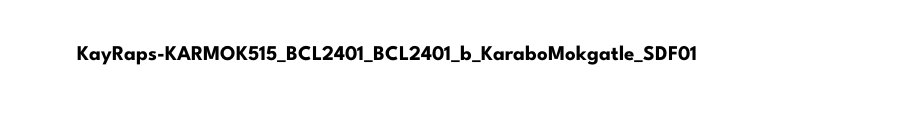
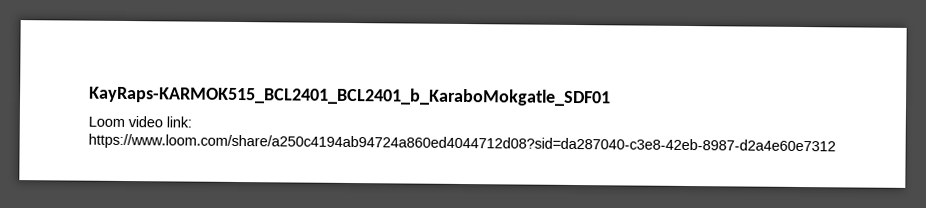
+ Loom video link: https://www.loom.com/share/a250c4194ab94724a860ed4044712d08?sid=da287040-c3e8-42eb-8987-d2a4e60e7312

